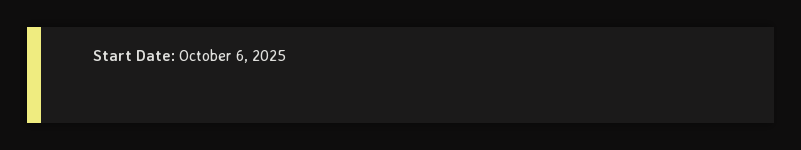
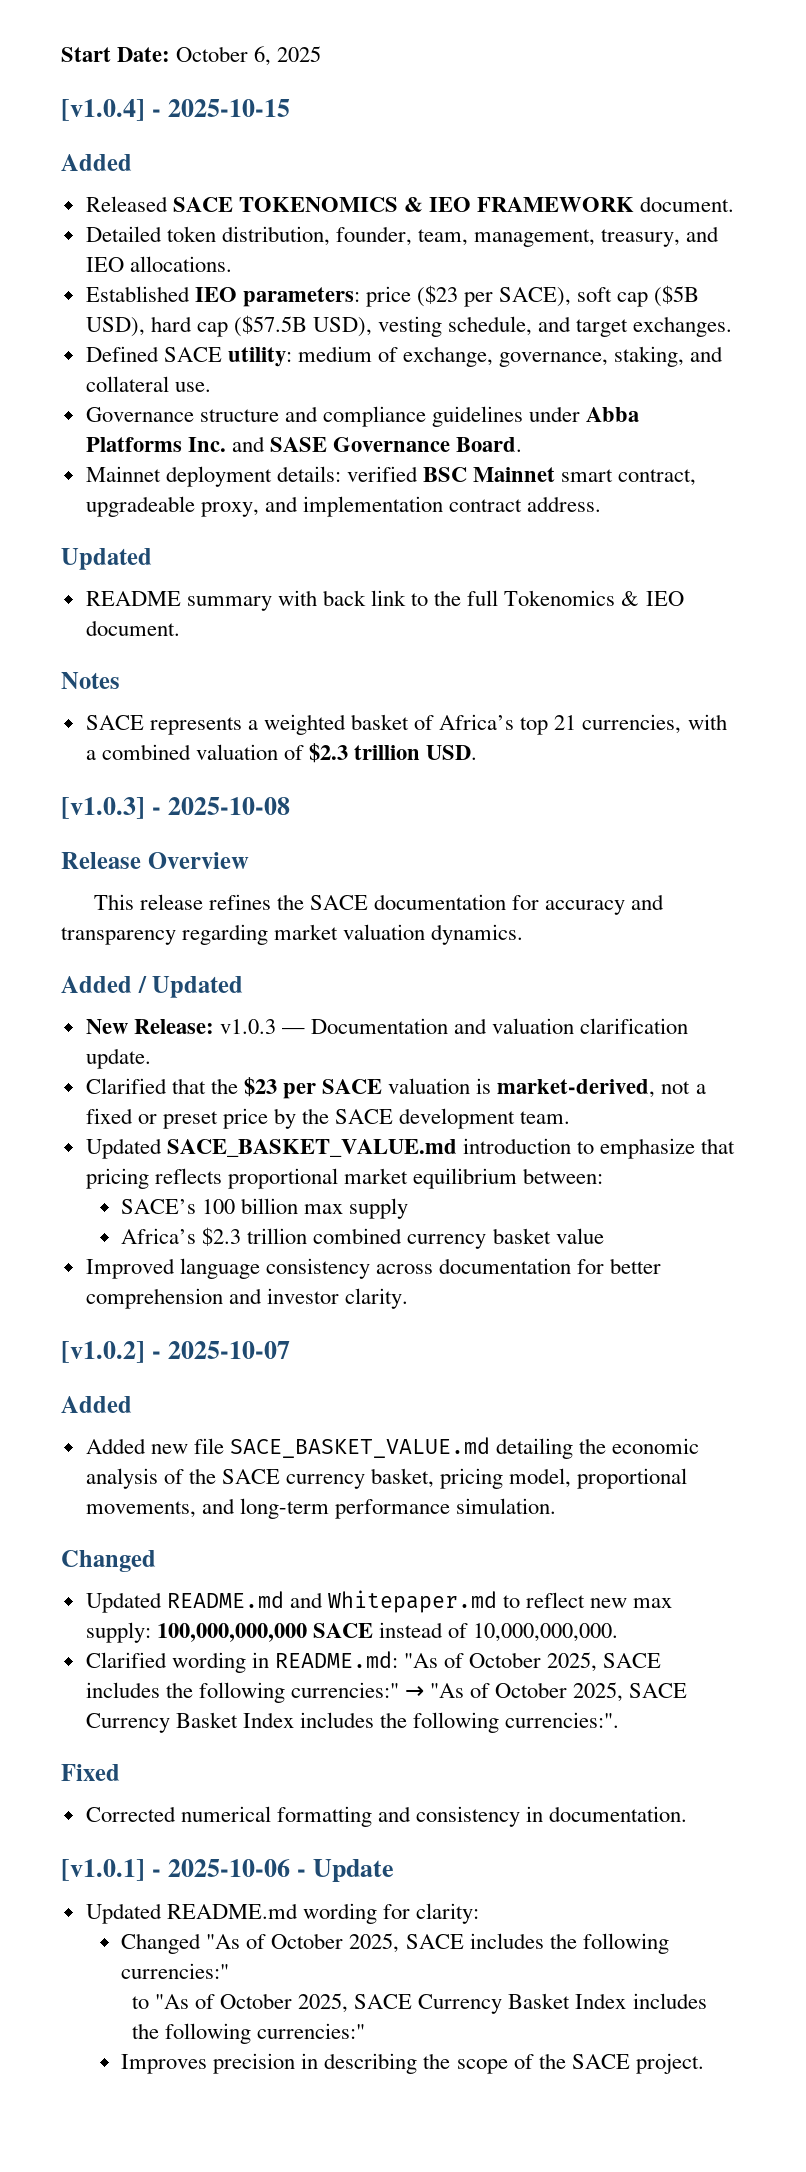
+ [v1.0.4] - 2025-10-15
+ Added
+ Released SACE TOKENOMICS & IEO FRAMEWORK document.
+ Detailed token distribution, founder, team, management, treasury, and IEO allocations.
+ Established IEO parameters: price ($23 per SACE), soft cap ($5B USD), hard cap ($57.5B USD), vesting schedule, and target exchanges.
+ Defined SACE utility: medium of exchange, governance, staking, and collateral use.
+ Governance structure and compliance guidelines under Abba Platforms Inc. and SASE Governance Board.
+ Mainnet deployment details: verified BSC Mainnet smart contract, upgradeable proxy, and implementation contract address.
+ Updated
+ README summary with back link to the full Tokenomics & IEO document.
+ Notes
+ SACE represents a weighted basket of Africa’s top 21 currencies, with a combined valuation of $2.3 trillion USD.
+ [v1.0.3] - 2025-10-08
+ Release Overview
+ This release refines the SACE documentation for accuracy and transparency regarding market valuation dynamics.
+ Added / Updated
+ New Release: v1.0.3 — Documentation and valuation clarification update.
+ Clarified that the $23 per SACE valuation is market-derived, not a fixed or preset price by the SACE development team.
+ Updated SACE_BASKET_VALUE.md introduction to emphasize that pricing reflects proportional market equilibrium between:
+ SACE’s 100 billion max supply
+ Africa’s $2.3 trillion combined currency basket value
+ Improved language consistency across documentation for better comprehension and investor clarity.
+ [v1.0.2] - 2025-10-07
+ Added
+ Added new file SACE_BASKET_VALUE.md detailing the economic analysis of the SACE currency basket, pricing model, proportional movements, and long-term performance simulation.
+ Changed
+ Updated README.md and Whitepaper.md to reflect new max supply: 100,000,000,000 SACE instead of 10,000,000,000.
+ Clarified wording in README.md: "As of October 2025, SACE includes the following currencies:" → "As of October 2025, SACE Currency Basket Index includes the following currencies:".
+ Fixed
+ Corrected numerical formatting and consistency in documentation.
+ [v1.0.1] - 2025-10-06 - Update
+ Updated README.md wording for clarity:
+ Changed "As of October 2025, SACE includes the following currencies:"
+ to "As of October 2025, SACE Currency Basket Index includes the following currencies:"
+ Improves precision in describing the scope of the SACE project.

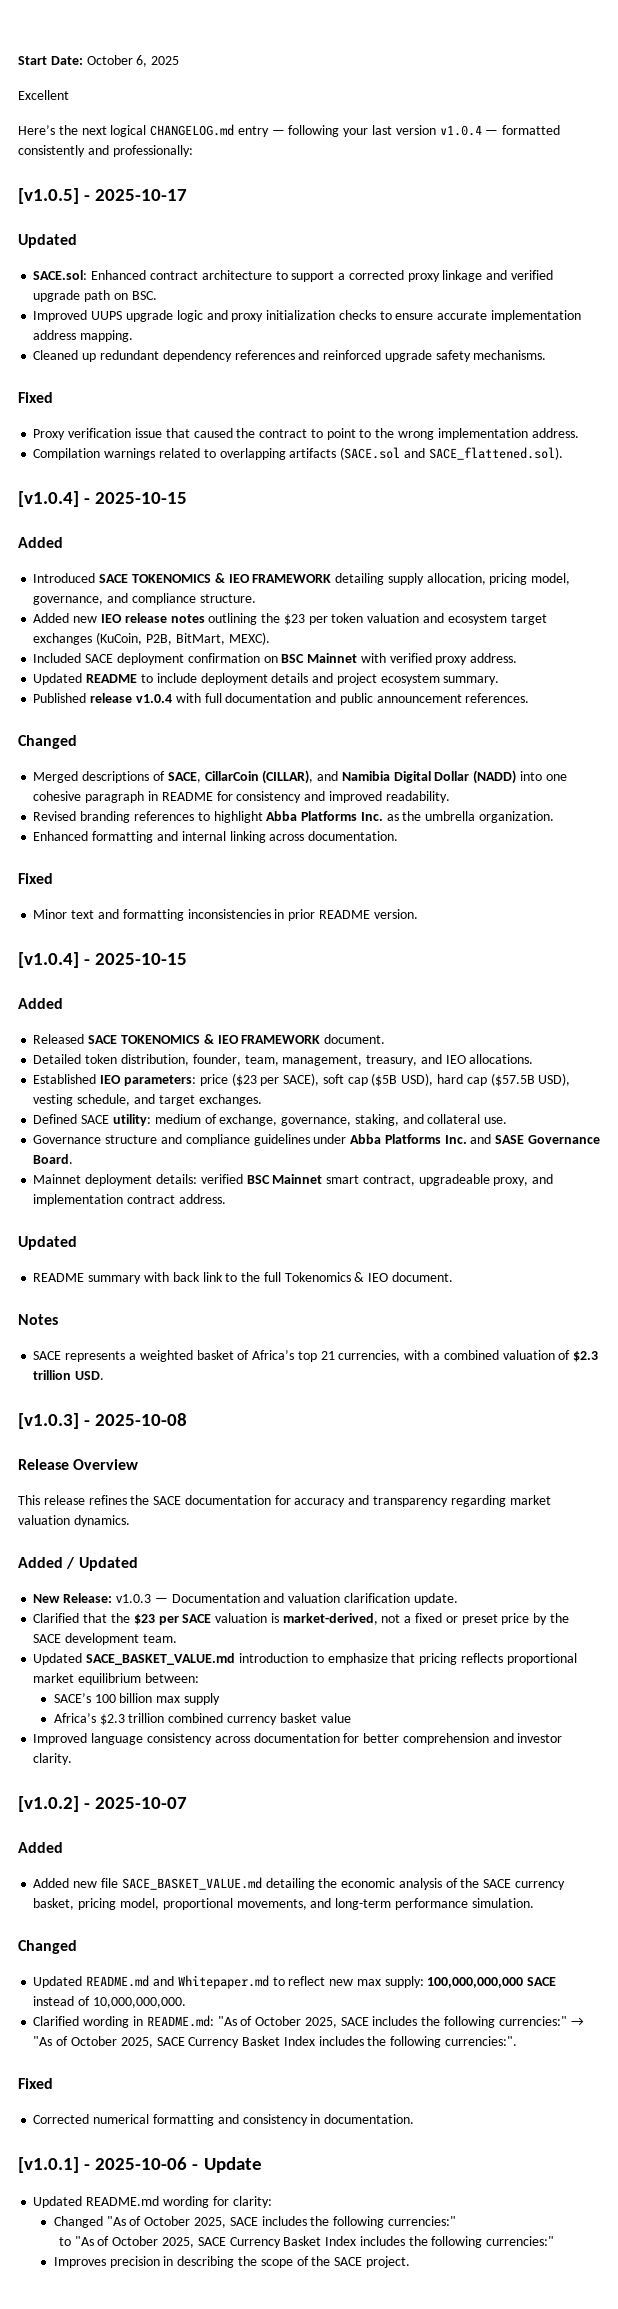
+ Excellent
+ Here’s the next logical CHANGELOG.md entry — following your last version v1.0.4 — formatted consistently and professionally:
+ [v1.0.5] - 2025-10-17
+ Updated
+ SACE.sol: Enhanced contract architecture to support a corrected proxy linkage and verified upgrade path on BSC.
+ Improved UUPS upgrade logic and proxy initialization checks to ensure accurate implementation address mapping.
+ Cleaned up redundant dependency references and reinforced upgrade safety mechanisms.
+ Fixed
+ Proxy verification issue that caused the contract to point to the wrong implementation address.
+ Compilation warnings related to overlapping artifacts (SACE.sol and SACE_flattened.sol).
+ [v1.0.4] - 2025-10-15
+ Added
+ Introduced SACE TOKENOMICS & IEO FRAMEWORK detailing supply allocation, pricing model, governance, and compliance structure.
+ Added new IEO release notes outlining the $23 per token valuation and ecosystem target exchanges (KuCoin, P2B, BitMart, MEXC).
+ Included SACE deployment confirmation on BSC Mainnet with verified proxy address.
+ Updated README to include deployment details and project ecosystem summary.
+ Published release v1.0.4 with full documentation and public announcement references.
+ Changed
+ Merged descriptions of SACE, CillarCoin (CILLAR), and Namibia Digital Dollar (NADD) into one cohesive paragraph in README for consistency and improved readability.
+ Revised branding references to highlight Abba Platforms Inc. as the umbrella organization.
+ Enhanced formatting and internal linking across documentation.
+ Fixed
+ Minor text and formatting inconsistencies in prior README version.

